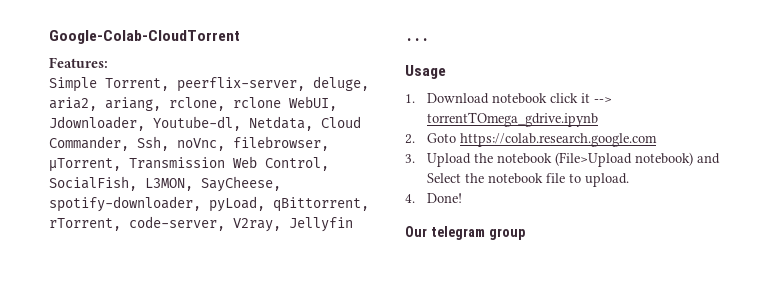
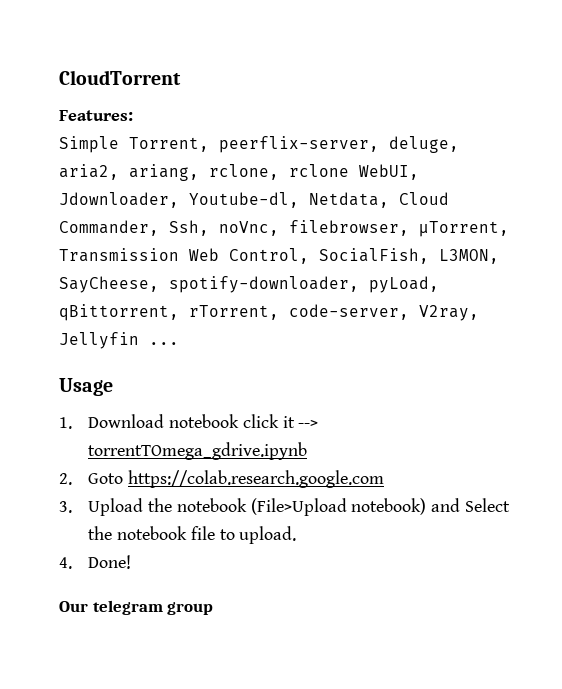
- Google-Colab-CloudTorrent
+ CloudTorrent

